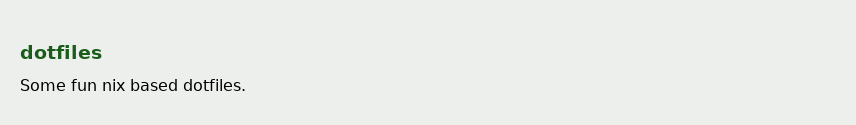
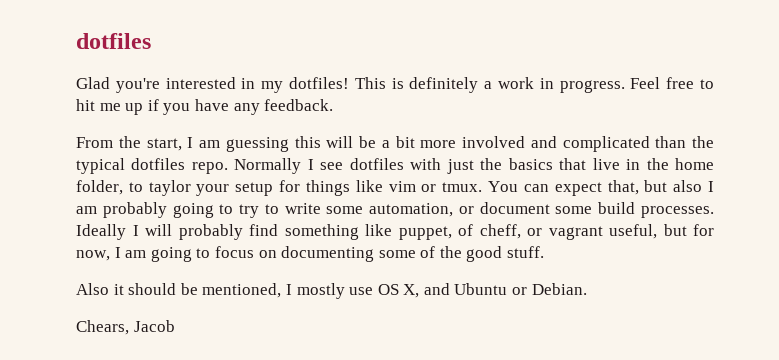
- Some fun nix based dotfiles.
+ Glad you're interested in my dotfiles! This is definitely a work in progress. Feel free to hit me up if you have any feedback.
+ From the start, I am guessing this will be a bit more involved and complicated than the typical dotfiles repo. Normally I see dotfiles with just the basics that live in the home folder, to taylor your setup for things like vim or tmux. You can expect that, but also I am probably going to try to write some automation, or document some build processes. Ideally I will probably find something like puppet, of cheff, or vagrant useful, but for now, I am going to focus on documenting some of the good stuff.
+ Also it should be mentioned, I mostly use OS X, and Ubuntu or Debian.
+ Chears, Jacob

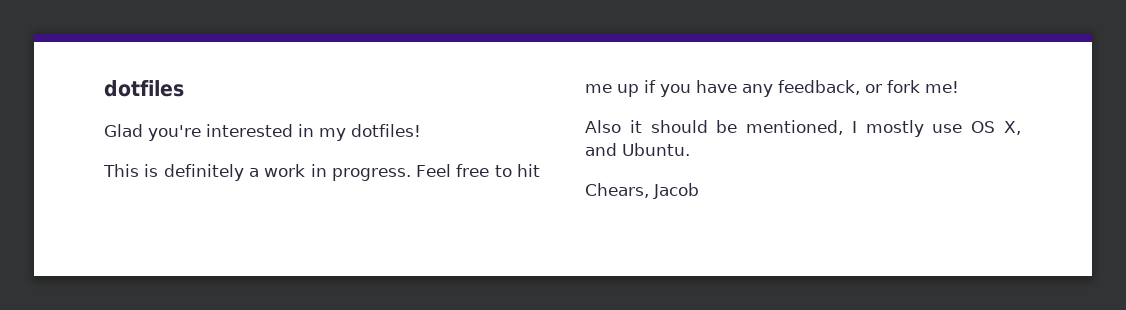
- Glad you're interested in my dotfiles! This is definitely a work in progress.
+ Glad you're interested in my dotfiles!
+ This is definitely a work in progress.
- Feel free to hit me up if you have any feedback.
- From the start, I am guessing this will be a bit more involved and complicated than the typical dotfiles repo. Normally I see dotfiles with just the basics that live in the home folder, to taylor your setup for things like vim or tmux. You can expect that, but also I am probably going to try to write some automation, or document some build processes. Ideally I will probably find something like puppet, of cheff, or vagrant useful, but for now, I am going to focus on documenting some of the good stuff.
+ Feel free to hit me up if you have any feedback, or fork me!
- Also it should be mentioned, I mostly use OS X, and Ubuntu or Debian.
+ Also it should be mentioned, I mostly use OS X, and Ubuntu.

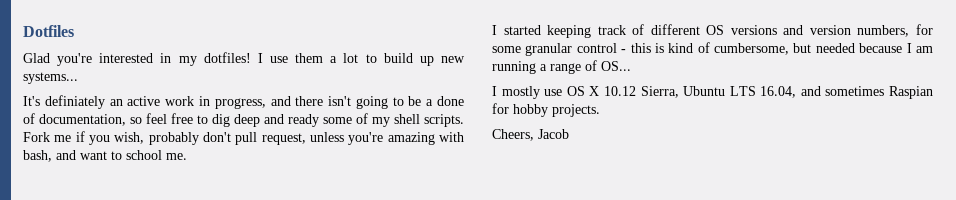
- dotfiles
+ Dotfiles
- Glad you're interested in my dotfiles!
- This is definitely a work in progress. Feel free to hit me up if you have any feedback, or fork me!
- Also it should be mentioned, I mostly use OS X, and Ubuntu.
- Chears, Jacob
+ Glad you're interested in my dotfiles! I use them a lot to build up new systems...
+ It's definiately an active work in progress, and there isn't going to be a done of documentation, so feel free to dig deep and ready some of my shell scripts. Fork me if you wish, probably don't pull request, unless you're amazing with bash, and want to school me.
+ I started keeping track of different OS versions and version numbers, for some granular control - this is kind of cumbersome, but needed because I am running a range of OS...
+ I mostly use OS X 10.12 Sierra, Ubuntu LTS 16.04, and sometimes Raspian for hobby projects.
+ Cheers, Jacob

